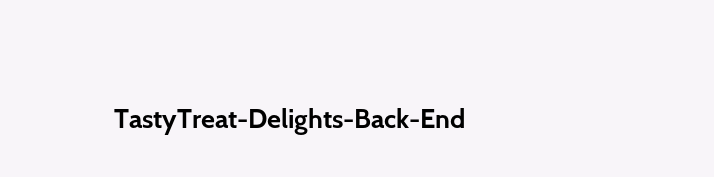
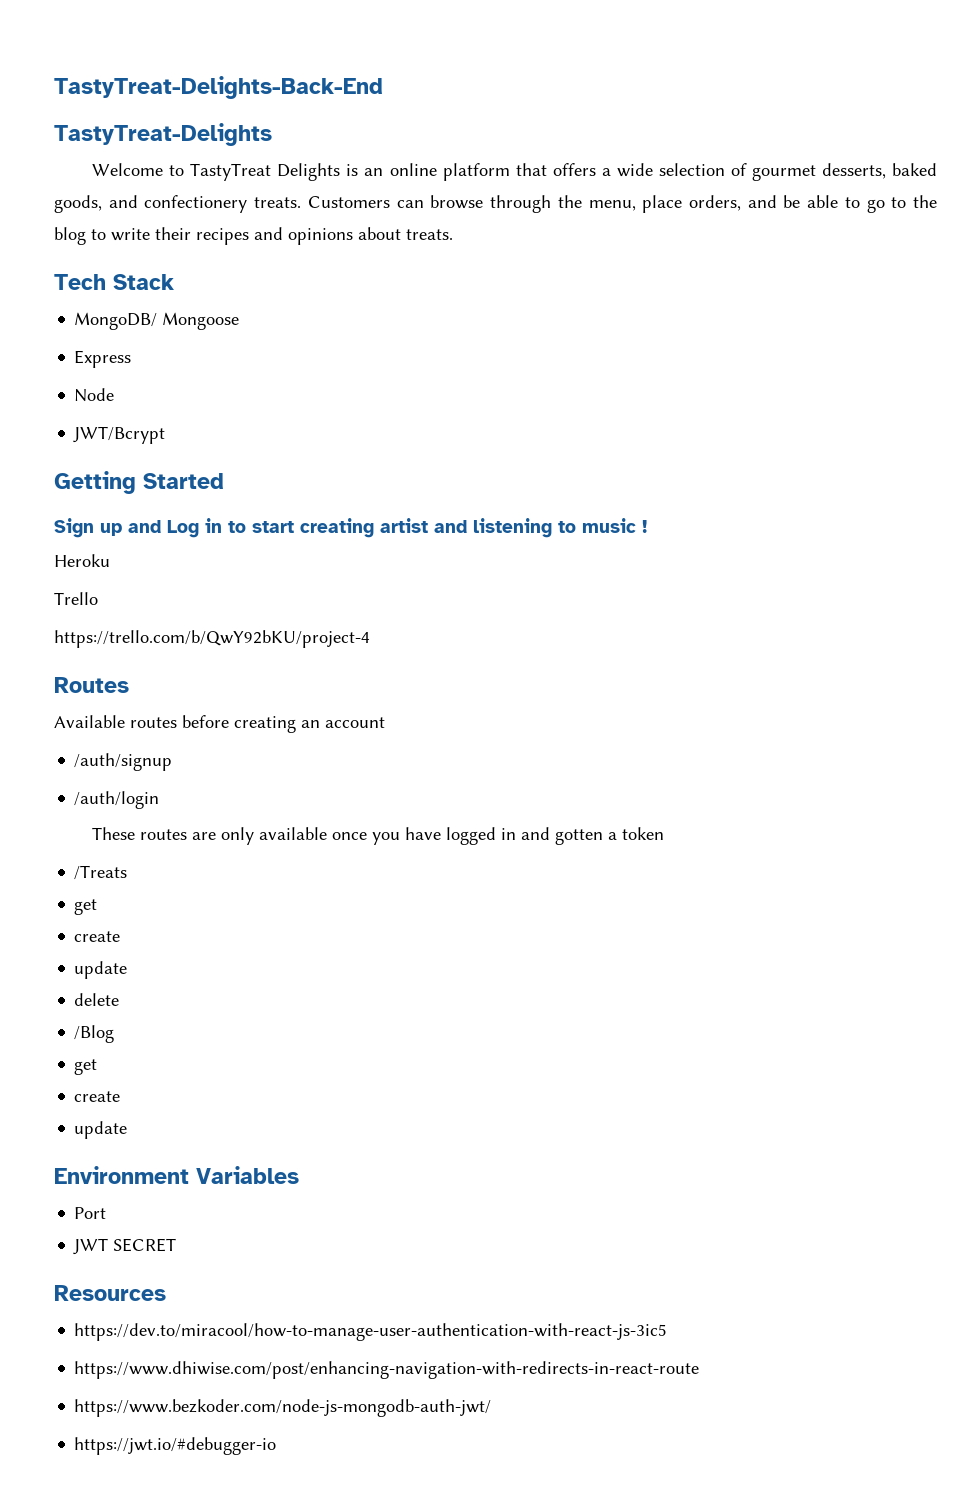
+ TastyTreat-Delights
+ Welcome to TastyTreat Delights is an online platform that offers a wide selection of gourmet desserts, baked goods, and confectionery treats. Customers can browse through the menu, place orders, and be able to go to the blog to write their recipes and opinions about treats.
+ Tech Stack
+ MongoDB/ Mongoose
+ Express
+ Node
+ JWT/Bcrypt
+ Getting Started
+ Sign up and Log in to start creating artist and listening to music !
+ Heroku
+ Trello
+ https://trello.com/b/QwY92bKU/project-4
+ Routes
+ Available routes before creating an account
+ /auth/signup
+ /auth/login
+ These routes are only available once you have logged in and gotten a token
+ /Treats
+ get
+ create
+ update
+ delete
+ /Blog
+ get
+ create
+ update
+ Environment Variables
+ Port
+ JWT SECRET
+ Resources
+ https://dev.to/miracool/how-to-manage-user-authentication-with-react-js-3ic5
+ https://www.dhiwise.com/post/enhancing-navigation-with-redirects-in-react-route
+ https://www.bezkoder.com/node-js-mongodb-auth-jwt/
+ https://jwt.io/#debugger-io

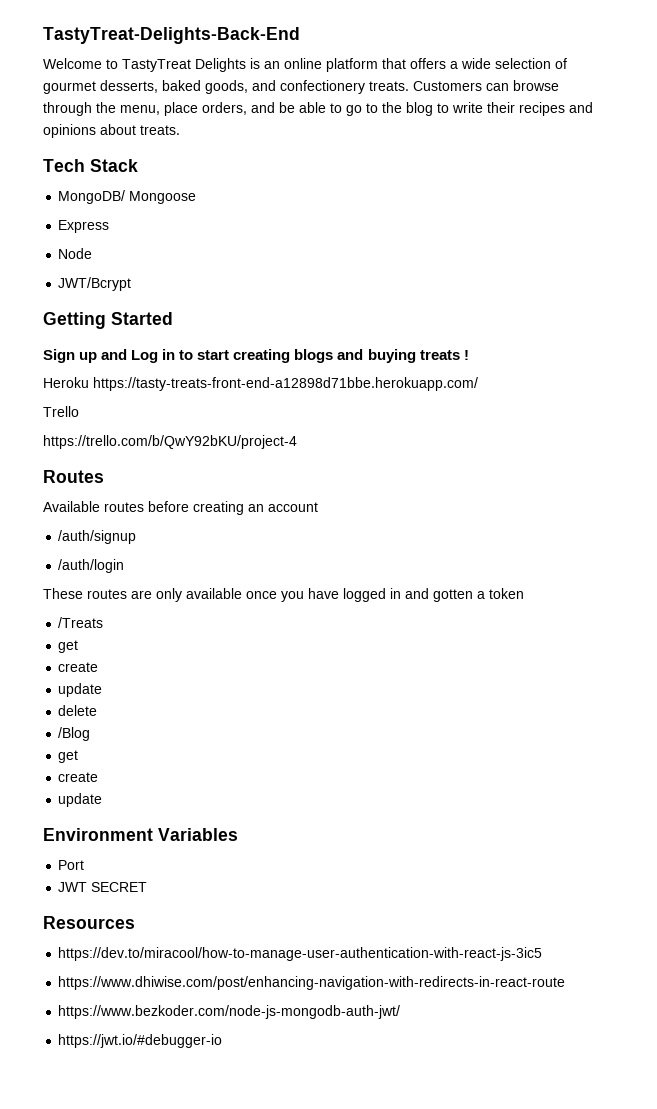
- TastyTreat-Delights
- Sign up and Log in to start creating artist and listening to music !
+ Sign up and Log in to start creating blogs and buying treats !
- Heroku
+ Heroku https://tasty-treats-front-end-a12898d71bbe.herokuapp.com/

